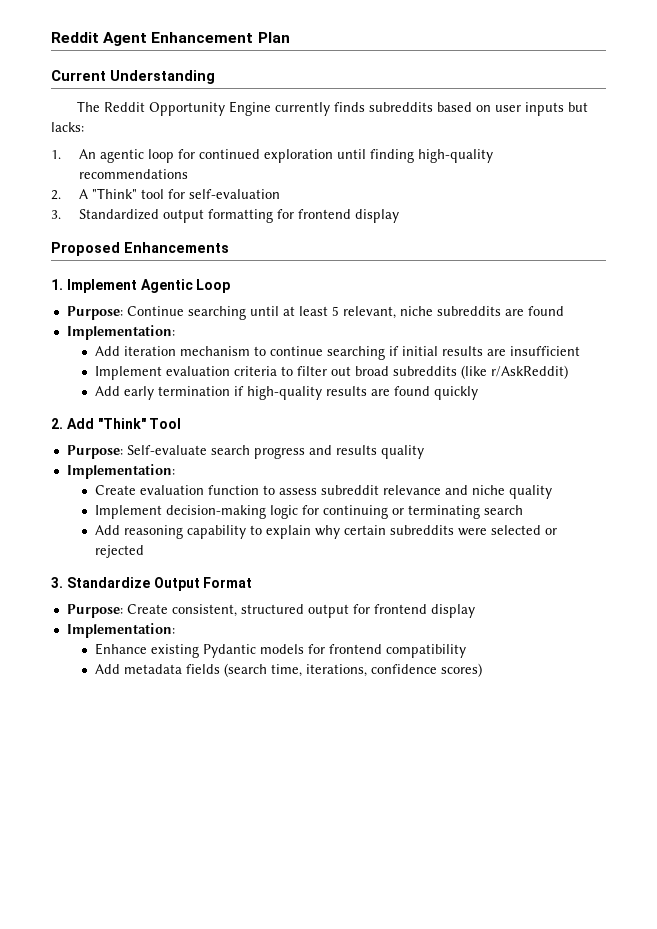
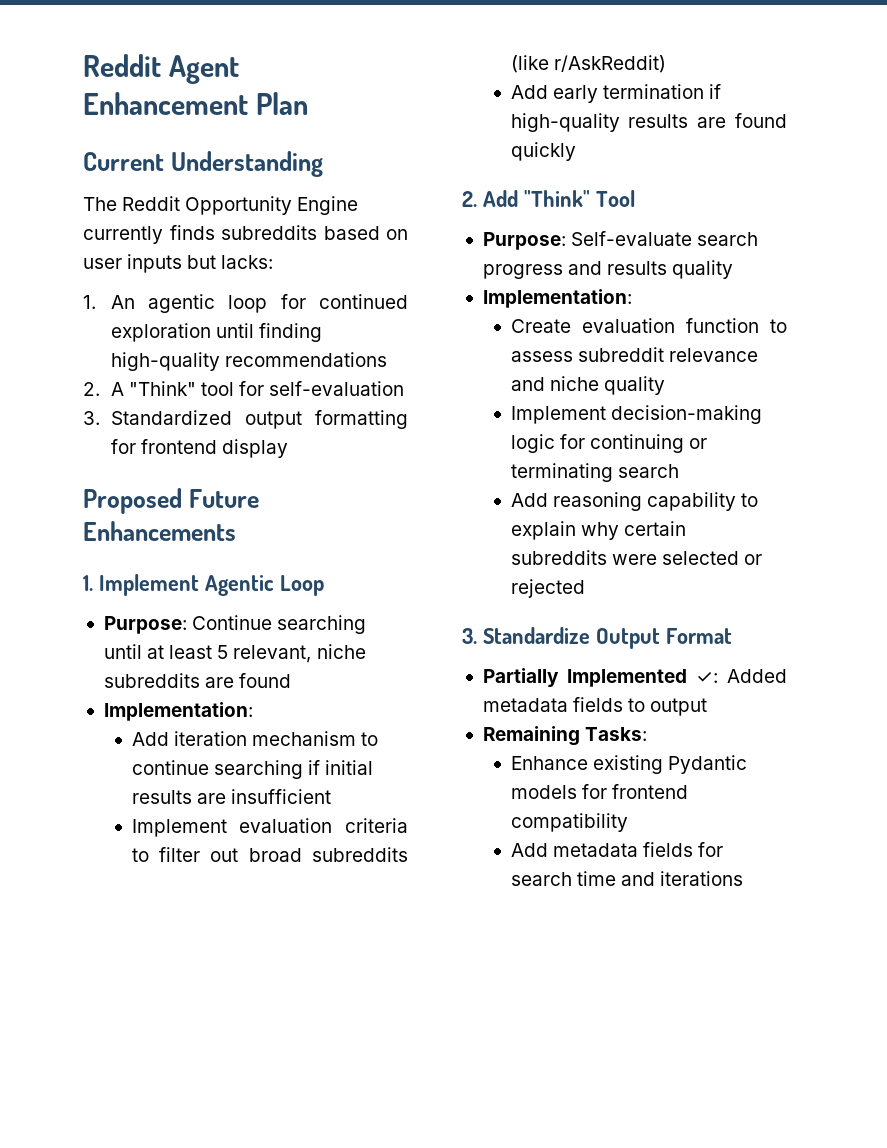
- Proposed Enhancements
+ Proposed Future Enhancements
- Purpose: Create consistent, structured output for frontend display
- Implementation:
+ Partially Implemented ✓: Added metadata fields to output
+ Remaining Tasks:
- Add metadata fields (search time, iterations, confidence scores)
+ Add metadata fields for search time and iterations

